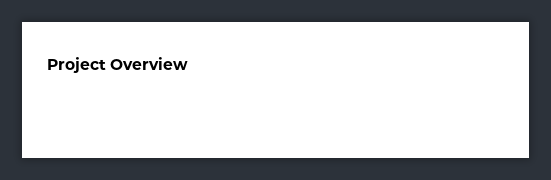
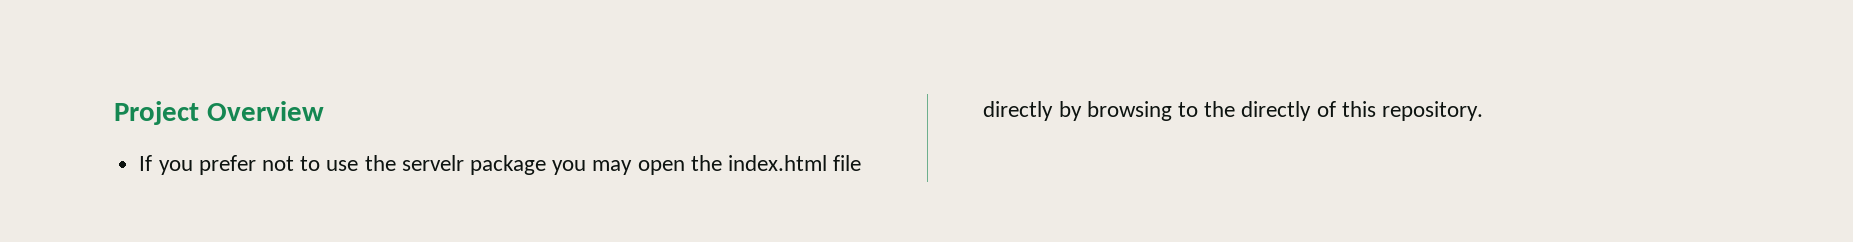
+ If you prefer not to use the servelr package you may open the index.html file directly by browsing to the directly of this repository.

